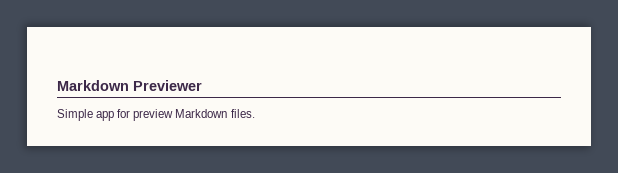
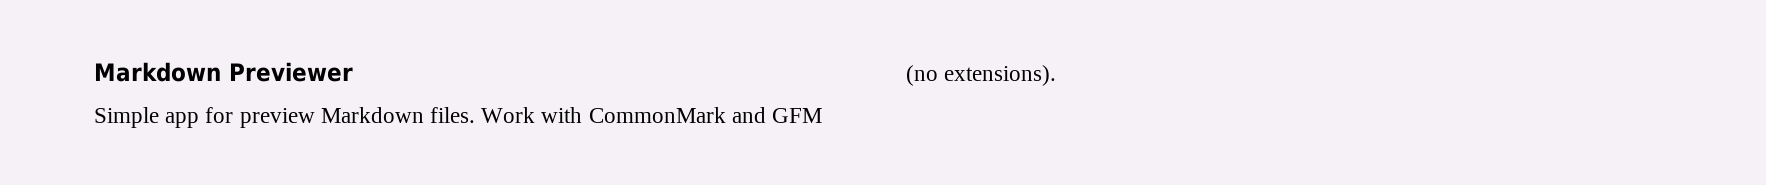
+ Work with CommonMark and GFM (no extensions).

